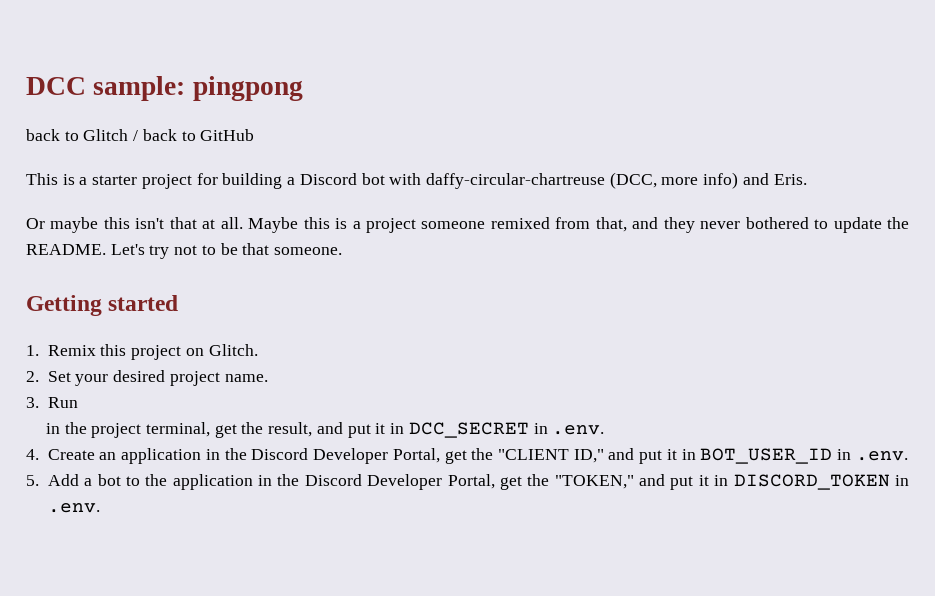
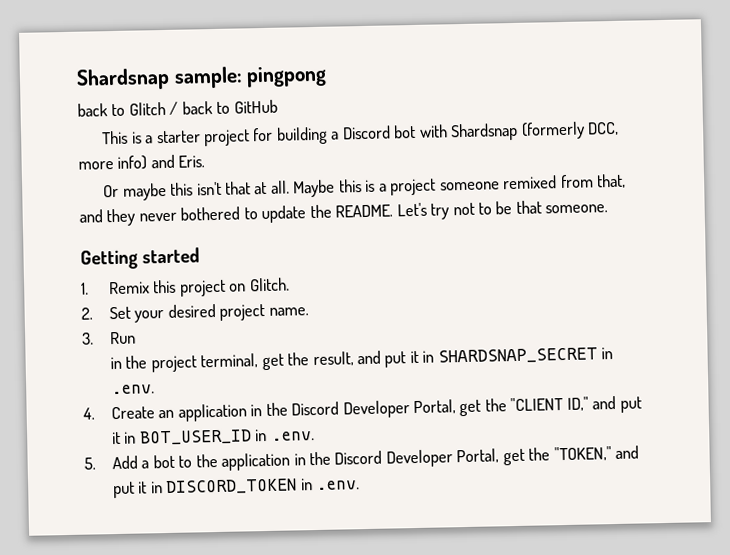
- DCC sample: pingpong
+ Shardsnap sample: pingpong
- This is a starter project for building a Discord bot with daffy-circular-chartreuse (DCC, more info) and Eris.
+ This is a starter project for building a Discord bot with Shardsnap (formerly DCC, more info) and Eris.
- in the project terminal, get the result, and put it in DCC_SECRET in .env.
+ in the project terminal, get the result, and put it in SHARDSNAP_SECRET in .env.

